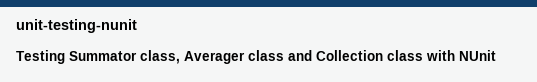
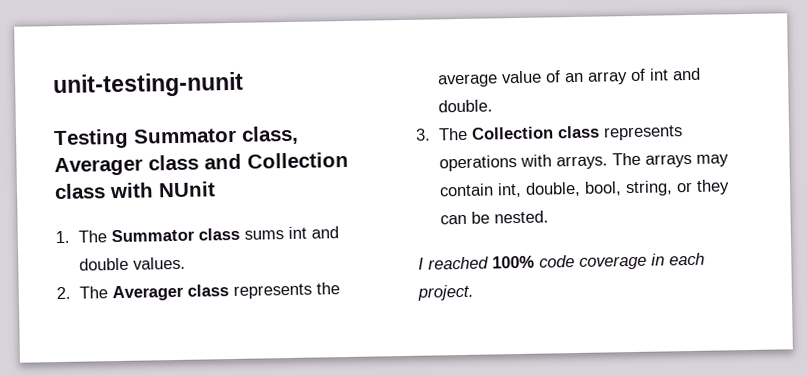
+ 1. The Summator class sums int and double values.
+ 2. The Averager class represents the average value of an array of int and double.
+ 3. The Collection class represents operations with arrays. The arrays may contain int, double, bool, string, or they can be nested.
+ I reached 100% code coverage in each project.

